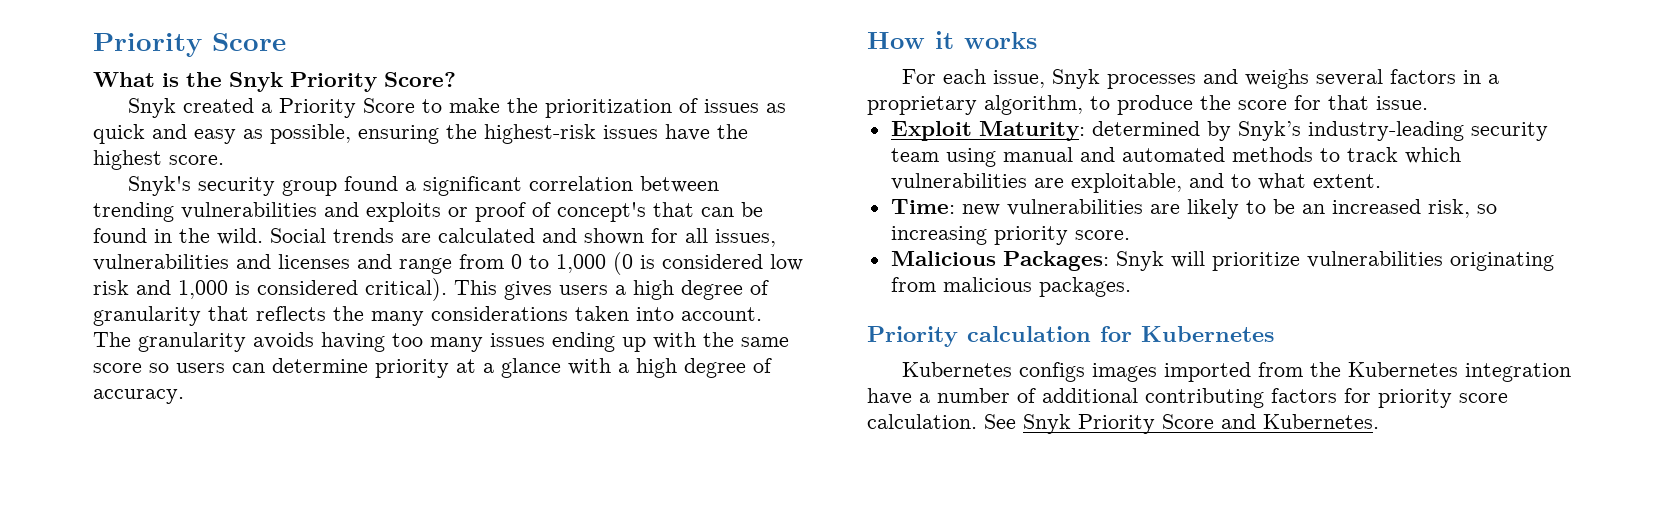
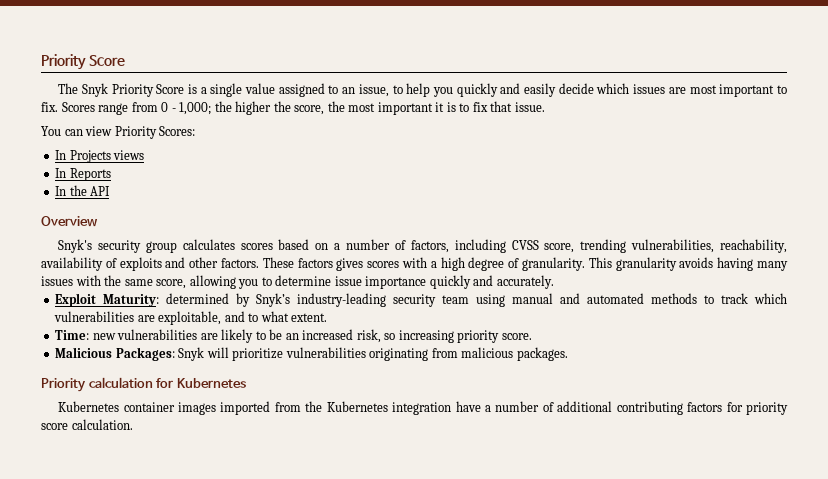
- What is the Snyk Priority Score?
- Snyk created a Priority Score to make the prioritization of issues as quick and easy as possible, ensuring the highest-risk issues have the highest score.
- Snyk's security group found a significant correlation between trending vulnerabilities and exploits or proof of concept's that can be found in the wild. Social trends are calculated and shown for all issues, vulnerabilities and licenses and range from 0 to 1,000 (0 is considered low risk and 1,000 is considered critical). This gives users a high degree of granularity that reflects the many considerations taken into account. The granularity avoids having too many issues ending up with the same score so users can determine priority at a glance with a high degree of accuracy.
- How it works
- For each issue, Snyk processes and weighs several factors in a proprietary algorithm, to produce the score for that issue.
+ The Snyk Priority Score is a single value assigned to an issue, to help you quickly and easily decide which issues are most important to fix. Scores range from 0 - 1,000; the higher the score, the most important it is to fix that issue.
+ You can view Priority Scores:
+ In Projects views
+ In Reports
+ In the API
+ Overview
+ Snyk's security group calculates scores based on a number of factors, including CVSS score, trending vulnerabilities, reachability, availability of exploits and other factors. These factors gives scores with a high degree of granularity. This granularity avoids having many issues with the same score, allowing you to determine issue importance quickly and accurately.
- Kubernetes configs images imported from the Kubernetes integration have a number of additional contributing factors for priority score calculation. See Snyk Priority Score and Kubernetes.
+ Kubernetes container images imported from the Kubernetes integration have a number of additional contributing factors for priority score calculation.

